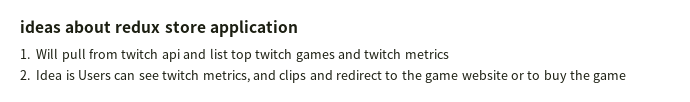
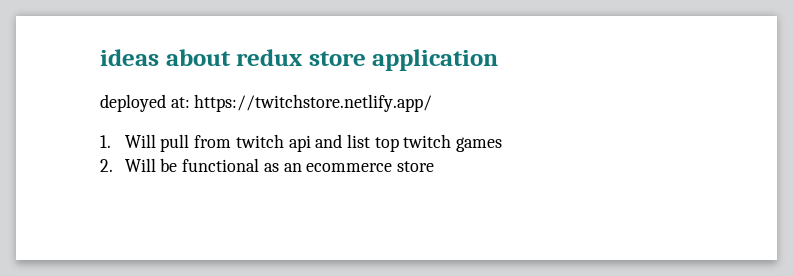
+ deployed at: https://twitchstore.netlify.app/
- 1. Will pull from twitch api and list top twitch games and twitch metrics
- 2. Idea is Users can see twitch metrics, and clips and redirect to the game website or to buy the game
+ 1. Will pull from twitch api and list top twitch games
+ 2. Will be functional as an ecommerce store

